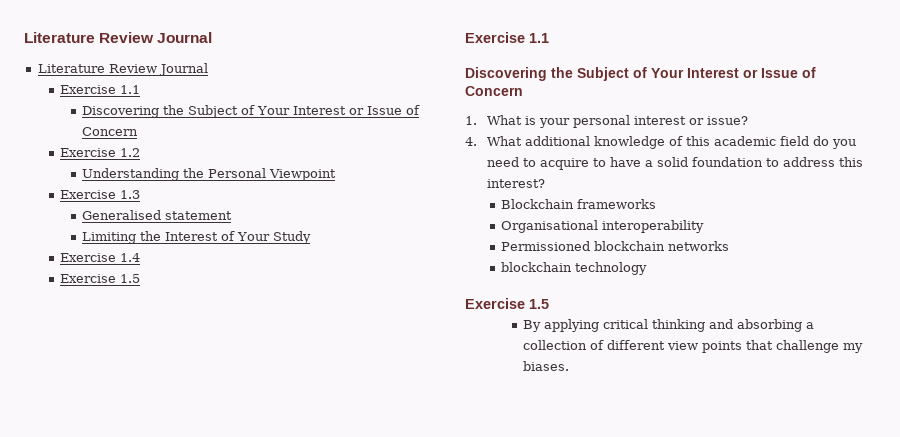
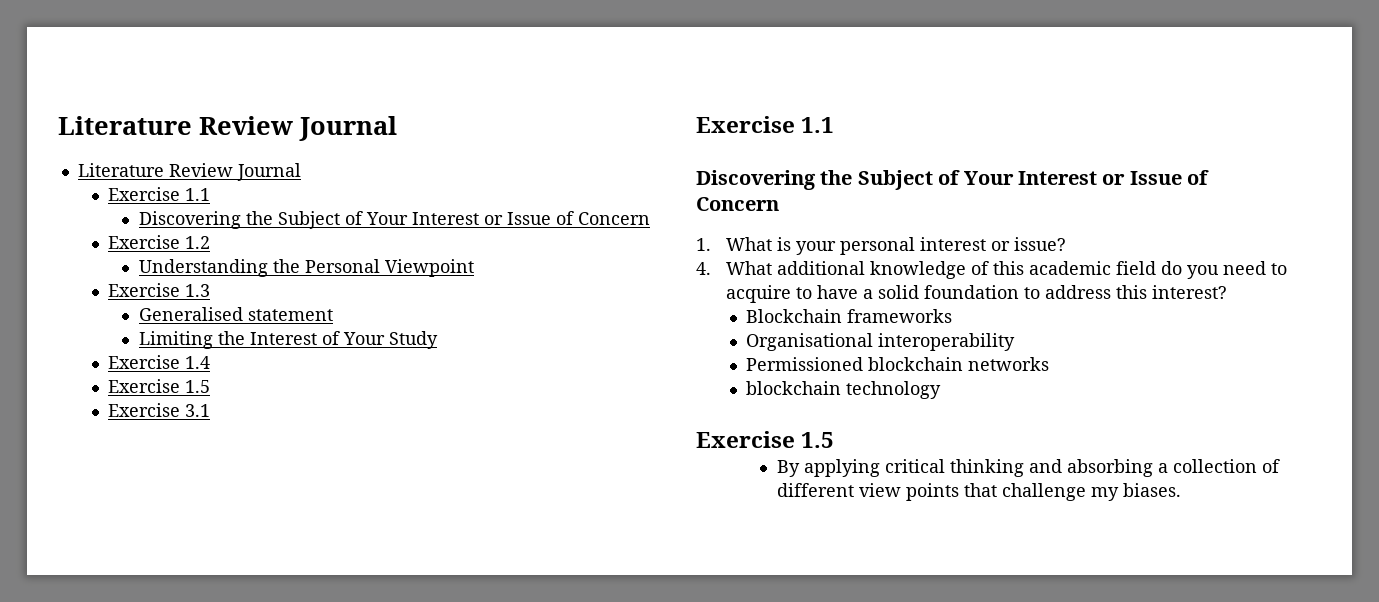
+ Exercise 3.1

